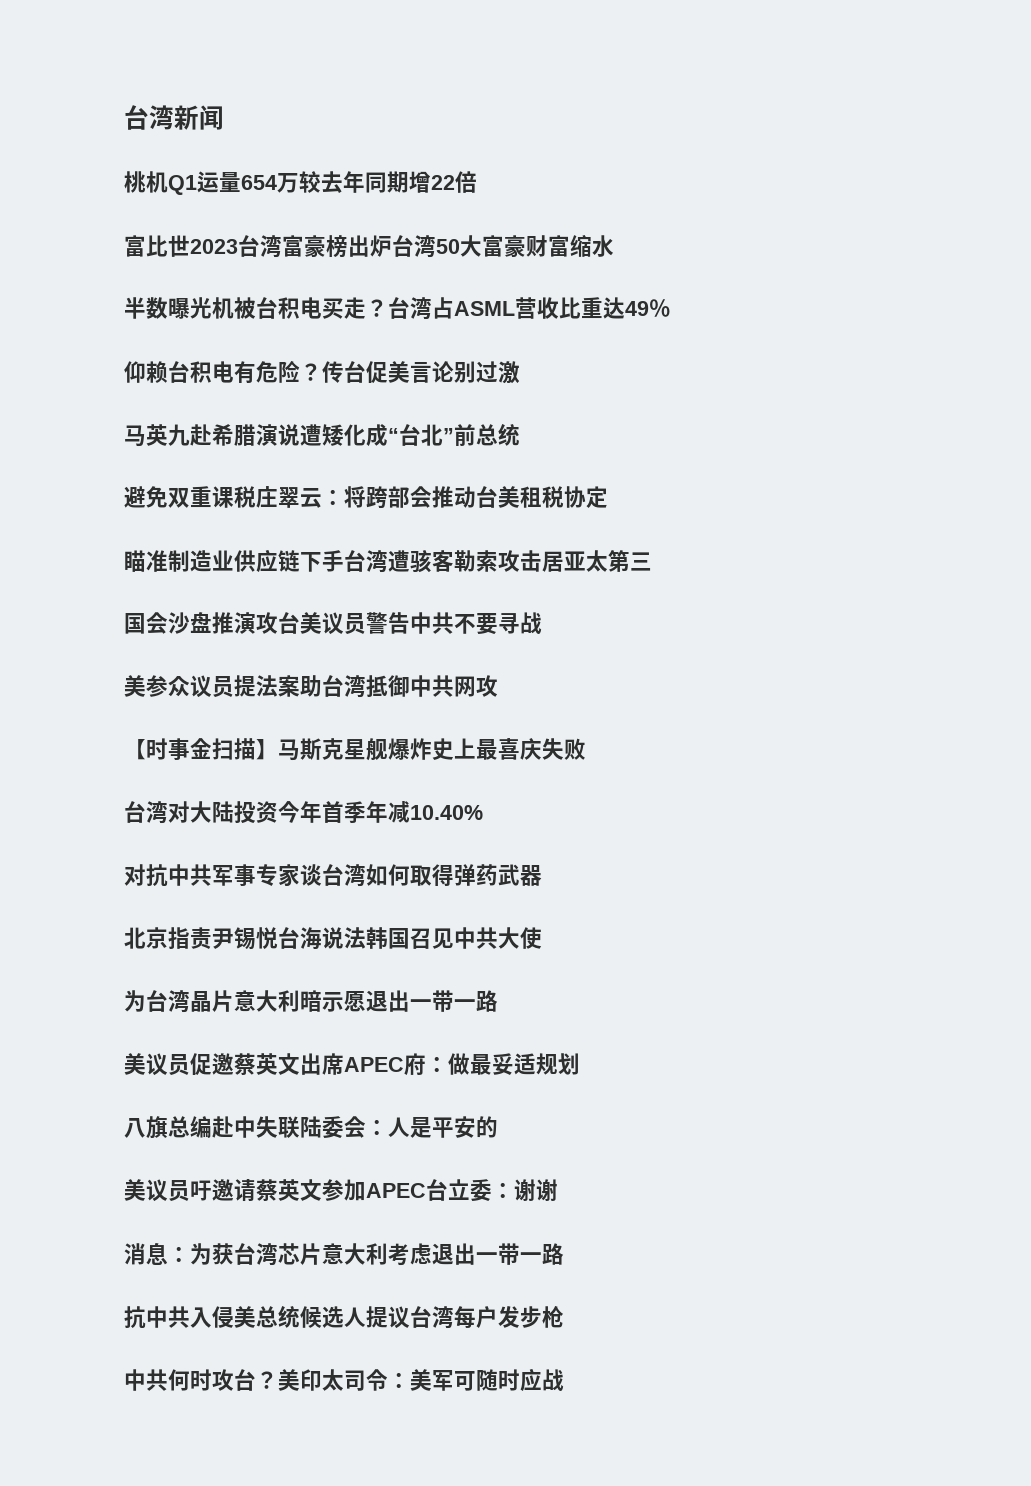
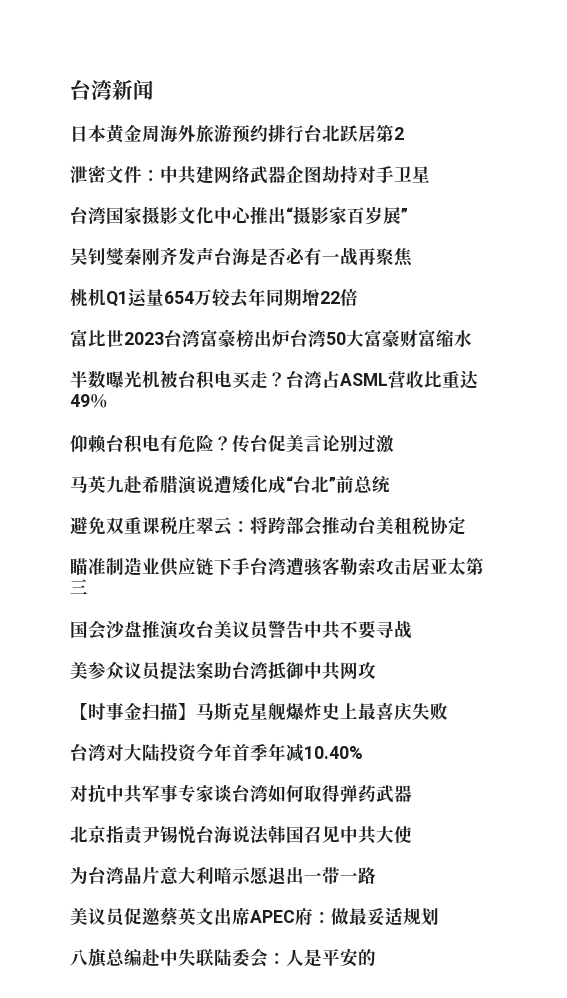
+ 日本黄金周海外旅游预约排行台北跃居第2
+ 泄密文件：中共建网络武器企图劫持对手卫星
+ 台湾国家摄影文化中心推出“摄影家百岁展”
+ 吴钊燮秦刚齐发声台海是否必有一战再聚焦
- 美议员吁邀请蔡英文参加APEC台立委：谢谢
- 消息：为获台湾芯片意大利考虑退出一带一路
- 抗中共入侵美总统候选人提议台湾每户发步枪
- 中共何时攻台？美印太司令：美军可随时应战

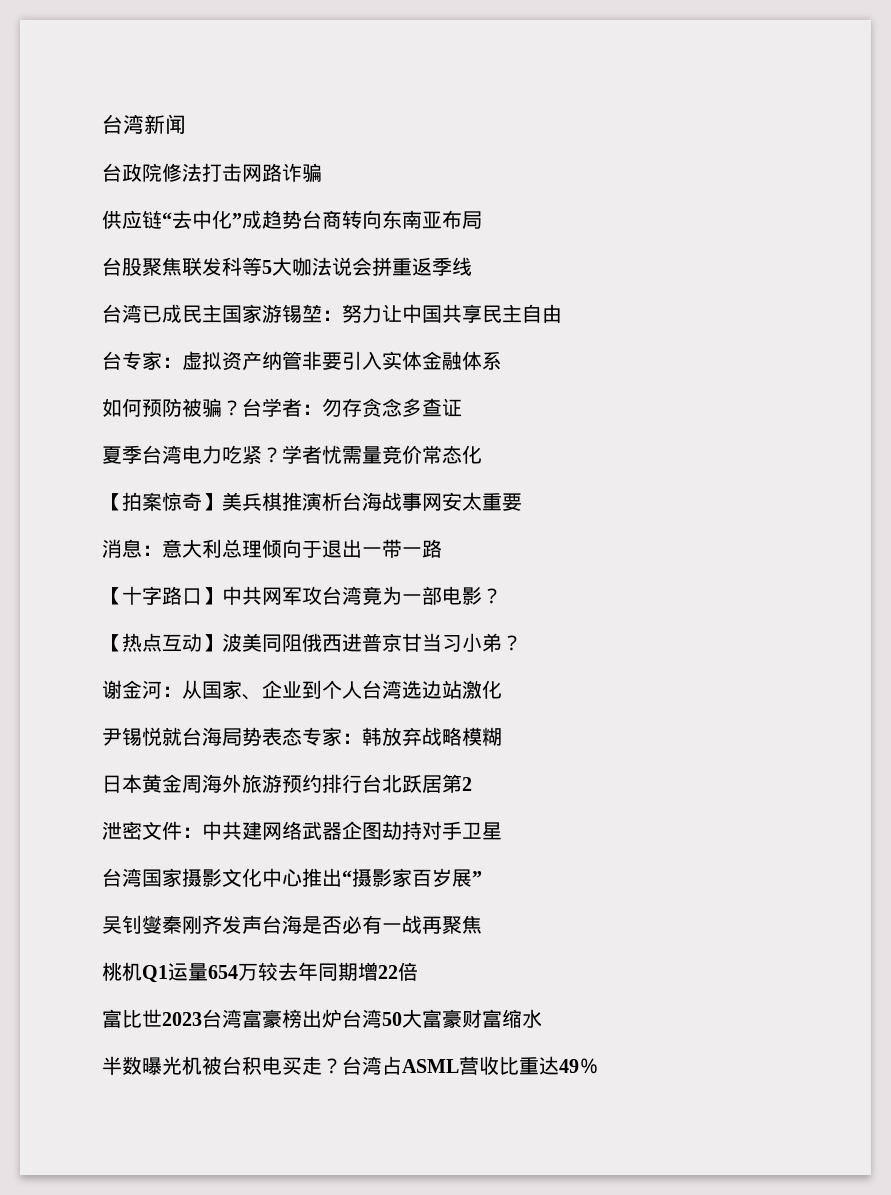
+ 台政院修法打击网路诈骗
+ 供应链“去中化”成趋势台商转向东南亚布局
+ 台股聚焦联发科等5大咖法说会拼重返季线
+ 台湾已成民主国家游锡堃：努力让中国共享民主自由
+ 台专家：虚拟资产纳管非要引入实体金融体系
+ 如何预防被骗？台学者：勿存贪念多查证
+ 夏季台湾电力吃紧？学者忧需量竞价常态化
+ 【拍案惊奇】美兵棋推演析台海战事网安太重要
+ 消息：意大利总理倾向于退出一带一路
+ 【十字路口】中共网军攻台湾竟为一部电影？
+ 【热点互动】波美同阻俄西进普京甘当习小弟？
+ 谢金河：从国家、企业到个人台湾选边站激化
+ 尹锡悦就台海局势表态专家：韩放弃战略模糊
- 仰赖台积电有危险？传台促美言论别过激
- 马英九赴希腊演说遭矮化成“台北”前总统
- 避免双重课税庄翠云：将跨部会推动台美租税协定
- 瞄准制造业供应链下手台湾遭骇客勒索攻击居亚太第三
- 国会沙盘推演攻台美议员警告中共不要寻战
- 美参众议员提法案助台湾抵御中共网攻
- 【时事金扫描】马斯克星舰爆炸史上最喜庆失败
- 台湾对大陆投资今年首季年减10.40%
- 对抗中共军事专家谈台湾如何取得弹药武器
- 北京指责尹锡悦台海说法韩国召见中共大使
- 为台湾晶片意大利暗示愿退出一带一路
- 美议员促邀蔡英文出席APEC府：做最妥适规划
- 八旗总编赴中失联陆委会：人是平安的

